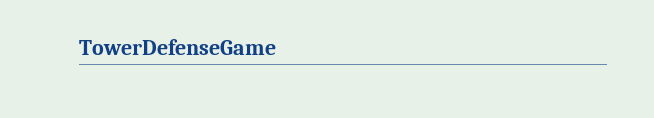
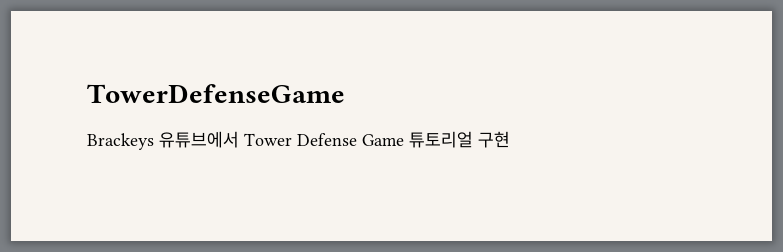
+ Brackeys 유튜브에서 Tower Defense Game 튜토리얼 구현

